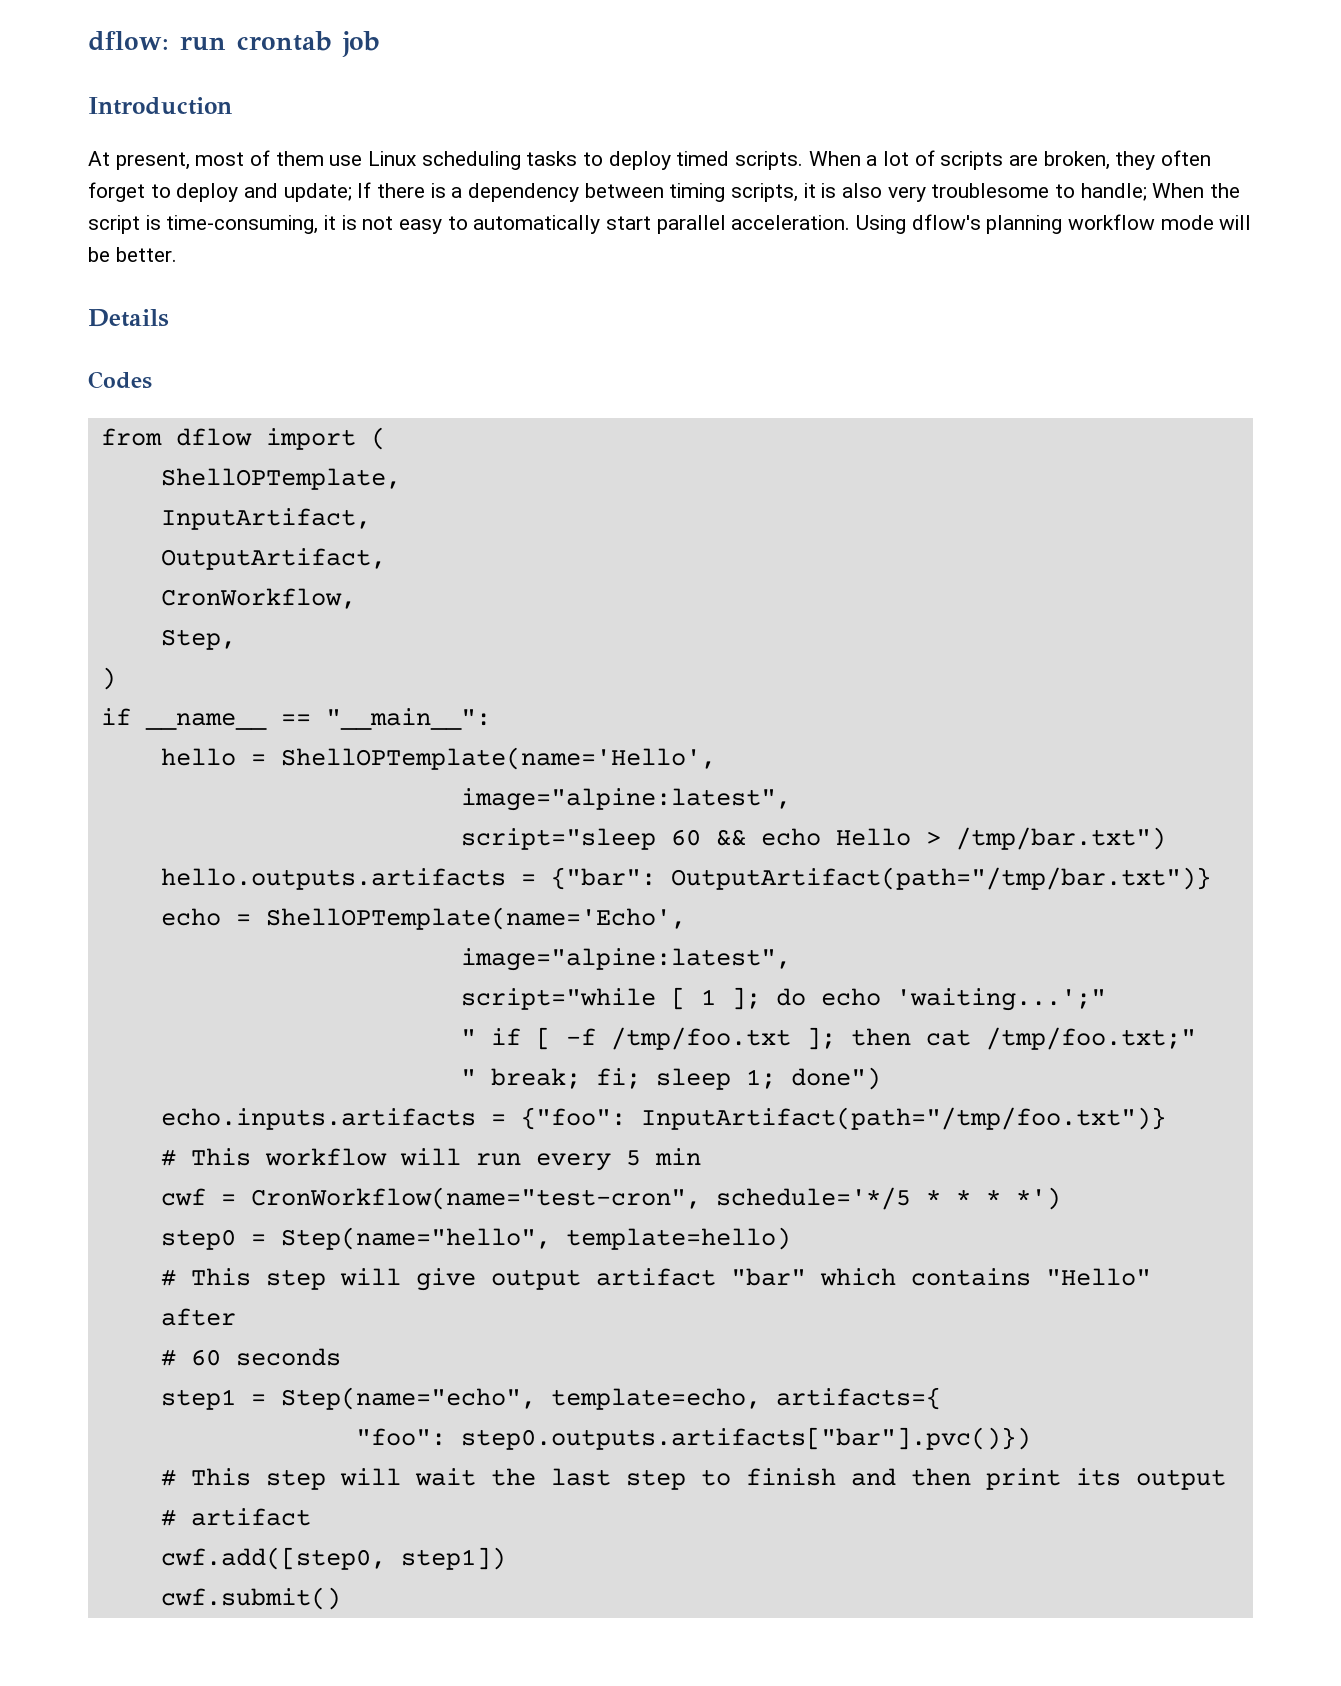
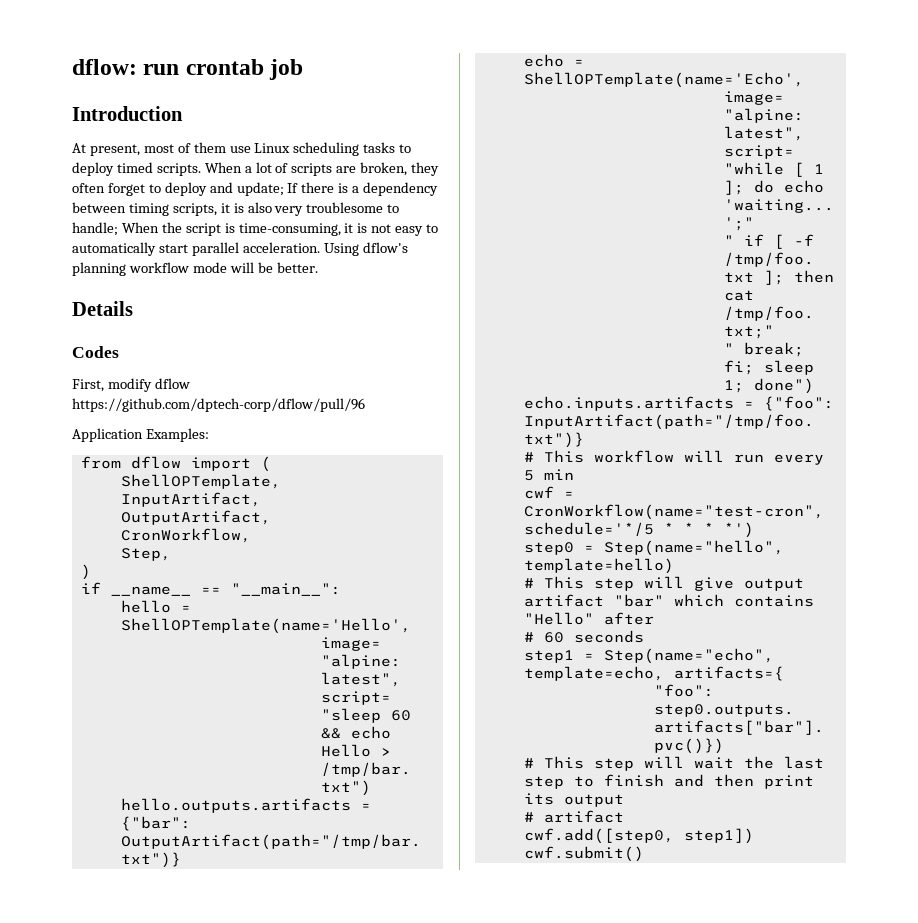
+ First, modify dflow https://github.com/dptech-corp/dflow/pull/96
+ Application Examples:

